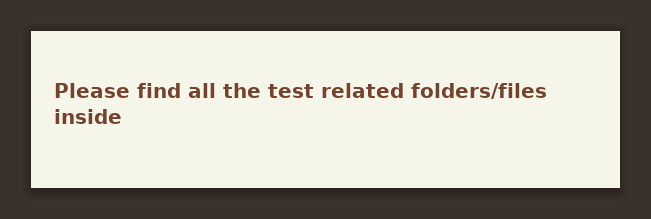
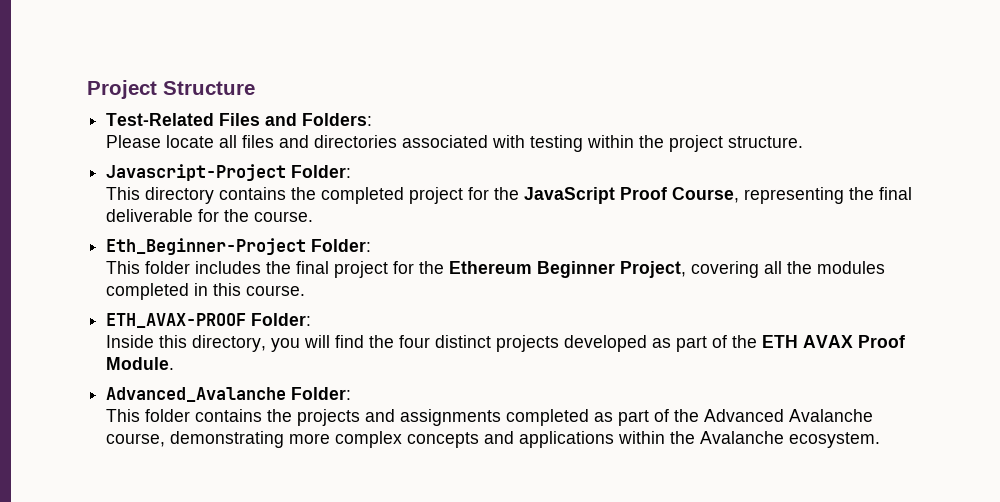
- Please find all the test related folders/files inside
+ Project Structure
+ Test-Related Files and Folders:
+ Please locate all files and directories associated with testing within the project structure.
+ Javascript-Project Folder:
+ This directory contains the completed project for the JavaScript Proof Course, representing the final deliverable for the course.
+ Eth_Beginner-Project Folder:
+ This folder includes the final project for the Ethereum Beginner Project, covering all the modules completed in this course.
+ ETH_AVAX-PROOF Folder:
+ Inside this directory, you will find the four distinct projects developed as part of the ETH AVAX Proof Module.
+ Advanced_Avalanche Folder:
+ This folder contains the projects and assignments completed as part of the Advanced Avalanche course, demonstrating more complex concepts and applications within the Avalanche ecosystem.

